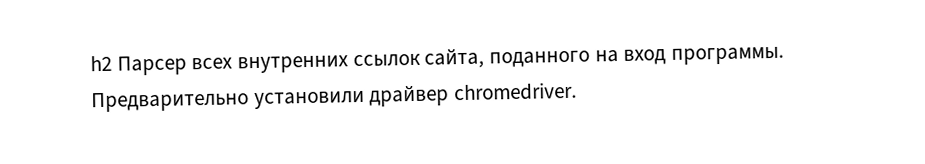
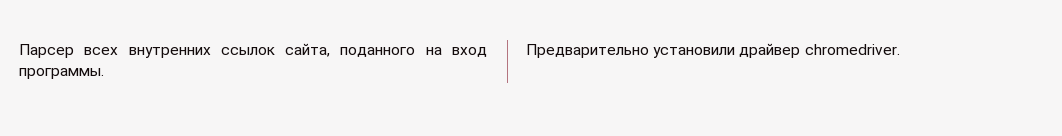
- h2 Парсер всех внутренних ссылок сайта, поданного на вход программы.
+ Парсер всех внутренних ссылок сайта, поданного на вход программы.

